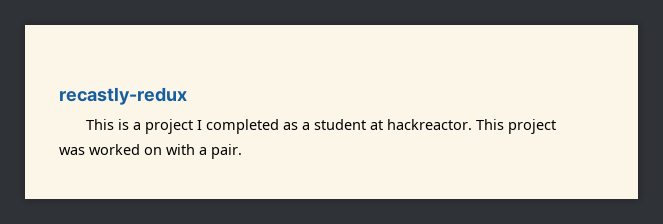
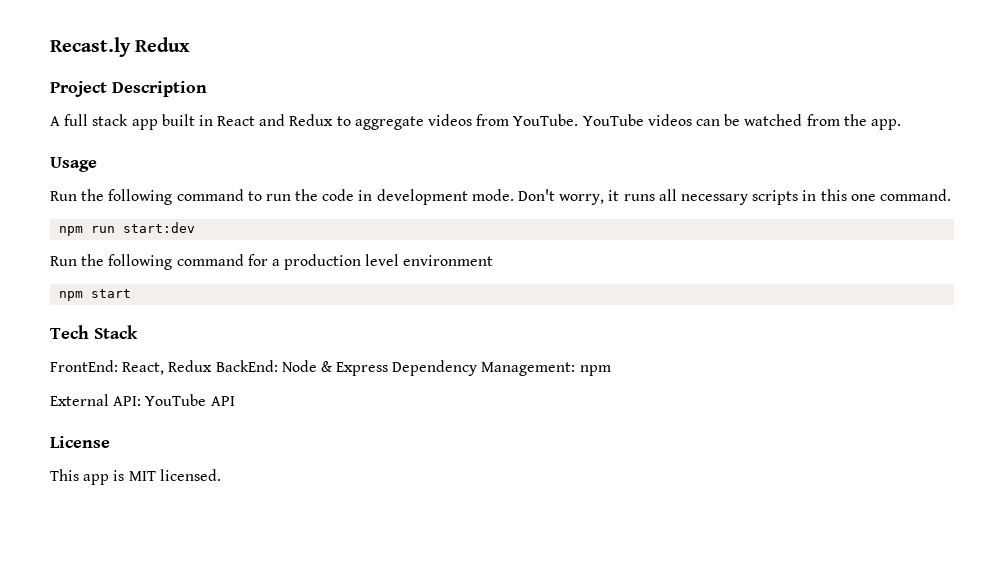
- recastly-redux
- This is a project I completed as a student at hackreactor. This project was worked on with a pair.
+ Recast.ly Redux
+ Project Description
+ A full stack app built in React and Redux to aggregate videos from YouTube. YouTube videos can be watched from the app.
+ Usage
+ Run the following command to run the code in development mode. Don't worry, it runs all necessary scripts in this one command.
+ npm run start:dev
+ Run the following command for a production level environment
+ npm start
+ Tech Stack
+ FrontEnd: React, Redux BackEnd: Node & Express Dependency Management: npm
+ External API: YouTube API
+ License
+ This app is MIT licensed.

